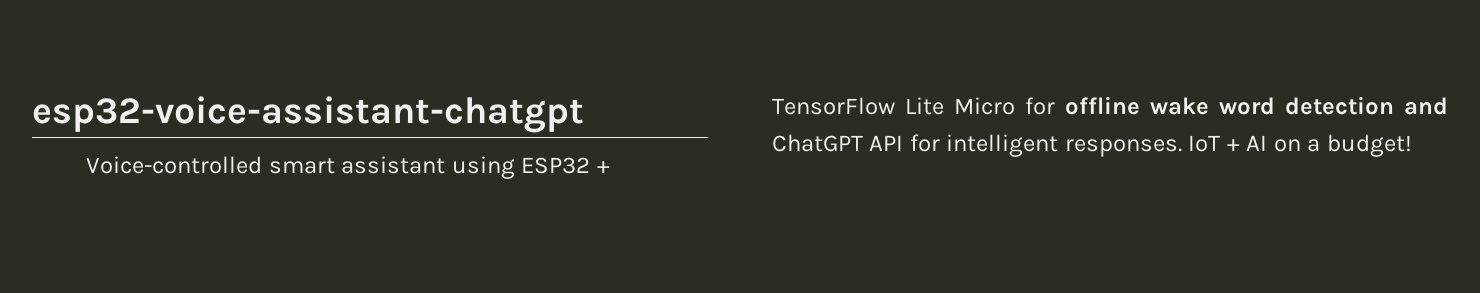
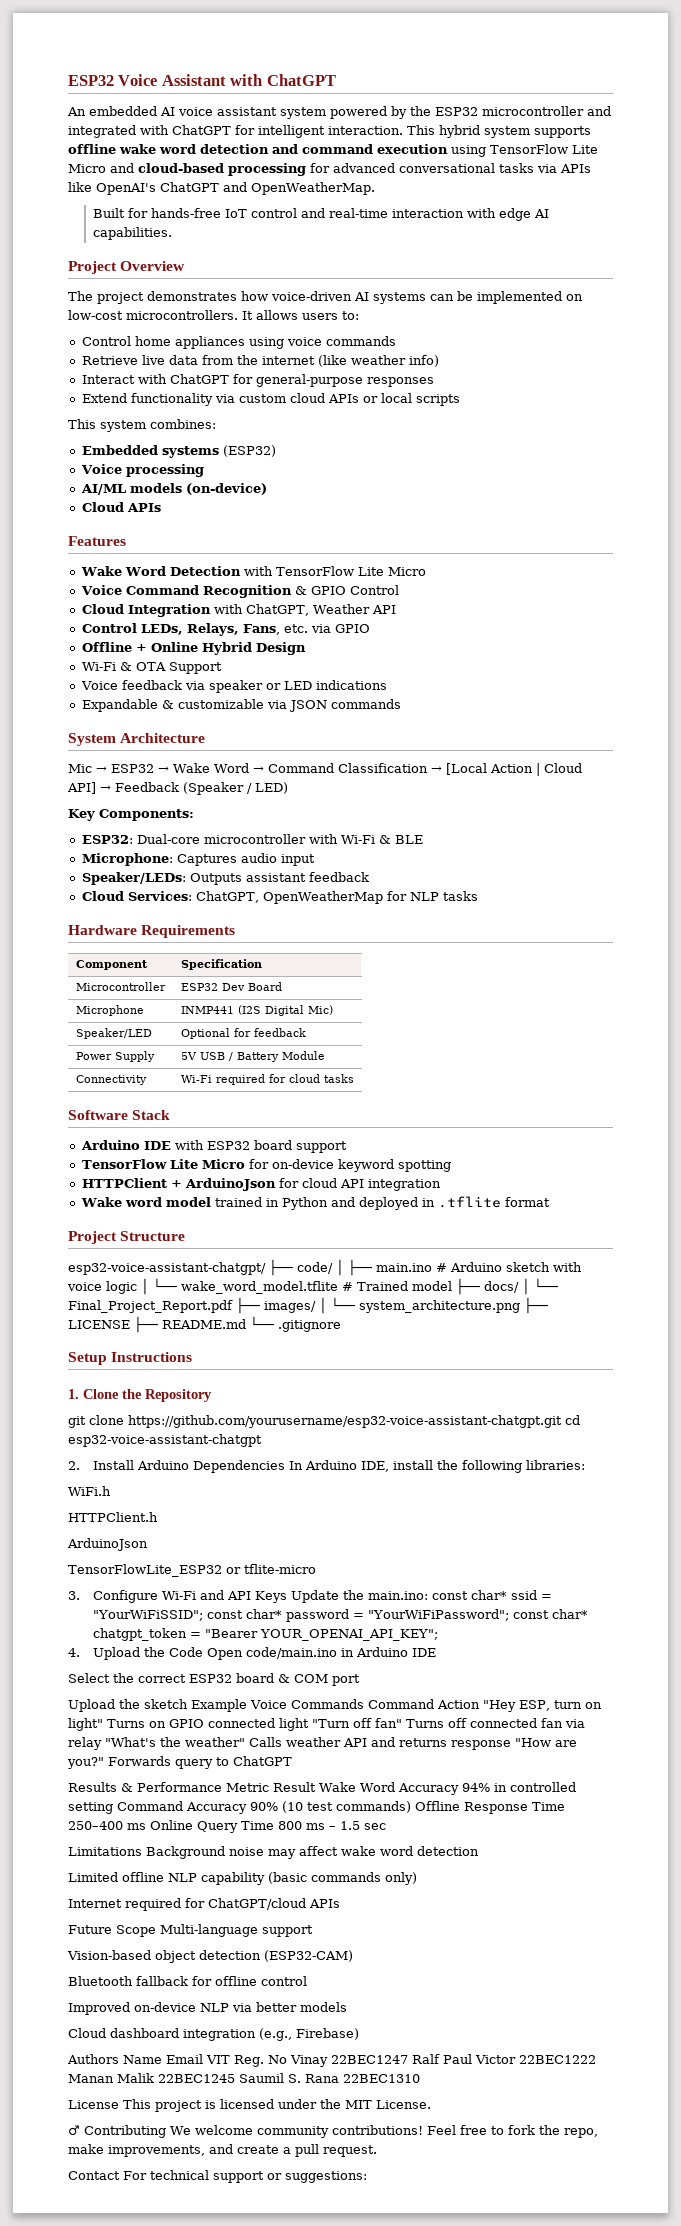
- esp32-voice-assistant-chatgpt
- Voice-controlled smart assistant using ESP32 + TensorFlow Lite Micro for offline wake word detection and ChatGPT API for intelligent responses. IoT + AI on a budget!
+ ESP32 Voice Assistant with ChatGPT
+ An embedded AI voice assistant system powered by the ESP32 microcontroller and integrated with ChatGPT for intelligent interaction. This hybrid system supports offline wake word detection and command execution using TensorFlow Lite Micro and cloud-based processing for advanced conversational tasks via APIs like OpenAI's ChatGPT and OpenWeatherMap.
+ Built for hands-free IoT control and real-time interaction with edge AI capabilities.
+ Project Overview
+ The project demonstrates how voice-driven AI systems can be implemented on low-cost microcontrollers. It allows users to:
+ Control home appliances using voice commands
+ Retrieve live data from the internet (like weather info)
+ Interact with ChatGPT for general-purpose responses
+ Extend functionality via custom cloud APIs or local scripts
+ This system combines:
+ Embedded systems (ESP32)
+ Voice processing
+ AI/ML models (on-device)
+ Cloud APIs
+ Features
+ Wake Word Detection with TensorFlow Lite Micro
+ Voice Command Recognition & GPIO Control
+ Cloud Integration with ChatGPT, Weather API
+ Control LEDs, Relays, Fans, etc. via GPIO
+ Offline + Online Hybrid Design
+ Wi-Fi & OTA Support
+ Voice feedback via speaker or LED indications
+ Expandable & customizable via JSON commands
+ System Architecture
+ Mic → ESP32 → Wake Word → Command Classification → [Local Action | Cloud API] → Feedback (Speaker / LED)
+ Key Components:
+ ESP32: Dual-core microcontroller with Wi-Fi & BLE
+ Microphone: Captures audio input
+ Speaker/LEDs: Outputs assistant feedback
+ Cloud Services: ChatGPT, OpenWeatherMap for NLP tasks
+ Hardware Requirements
+ Component | Specification
+ Microcontroller | ESP32 Dev Board
+ Microphone | INMP441 (I2S Digital Mic)
+ Speaker/LED | Optional for feedback
+ Power Supply | 5V USB / Battery Module
+ Connectivity | Wi-Fi required for cloud tasks
+ Software Stack
+ Arduino IDE with ESP32 board support
+ TensorFlow Lite Micro for on-device keyword spotting
+ HTTPClient + ArduinoJson for cloud API integration
+ Wake word model trained in Python and deployed in .tflite format
+ Project Structure
+ esp32-voice-assistant-chatgpt/ ├── code/ │ ├── main.ino # Arduino sketch with voice logic │ └── wake_word_model.tflite # Trained model ├── docs/ │ └── Final_Project_Report.pdf ├── images/ │ └── system_architecture.png ├── LICENSE ├── README.md └── .gitignore
+ Setup Instructions
+ 1. Clone the Repository
+ git clone https://github.com/yourusername/esp32-voice-assistant-chatgpt.git cd esp32-voice-assistant-chatgpt
+ 2. Install Arduino Dependencies In Arduino IDE, install the following libraries:
+ WiFi.h
+ HTTPClient.h
+ ArduinoJson
+ TensorFlowLite_ESP32 or tflite-micro
+ 3. Configure Wi-Fi and API Keys Update the main.ino: const char* ssid = "YourWiFiSSID"; const char* password = "YourWiFiPassword"; const char* chatgpt_token = "Bearer YOUR_OPENAI_API_KEY";
+ 4. Upload the Code Open code/main.ino in Arduino IDE
+ Select the correct ESP32 board & COM port
+ Upload the sketch Example Voice Commands Command Action "Hey ESP, turn on light" Turns on GPIO connected light "Turn off fan" Turns off connected fan via relay "What's the weather" Calls weather API and returns response "How are you?" Forwards query to ChatGPT
+ Results & Performance Metric Result Wake Word Accuracy 94% in controlled setting Command Accuracy 90% (10 test commands) Offline Response Time 250–400 ms Online Query Time 800 ms – 1.5 sec
+ Limitations Background noise may affect wake word detection
+ Limited offline NLP capability (basic commands only)
+ Internet required for ChatGPT/cloud APIs
+ Future Scope Multi-language support
+ Vision-based object detection (ESP32-CAM)
+ Bluetooth fallback for offline control
+ Improved on-device NLP via better models
+ Cloud dashboard integration (e.g., Firebase)
+ Authors Name Email VIT Reg. No Vinay 22BEC1247 Ralf Paul Victor 22BEC1222 Manan Malik 22BEC1245 Saumil S. Rana 22BEC1310
+ License This project is licensed under the MIT License.
+ ♂ Contributing We welcome community contributions! Feel free to fork the repo, make improvements, and create a pull request.
+ Contact For technical support or suggestions:

